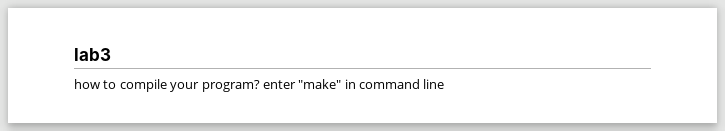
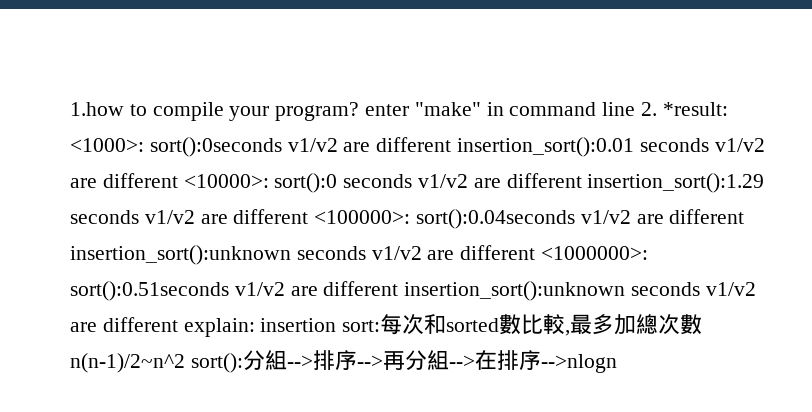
- lab3
- how to compile your program? enter "make" in command line
+ 1.how to compile your program? enter "make" in command line 2. *result: <1000>: sort():0seconds v1/v2 are different insertion_sort():0.01 seconds v1/v2 are different <10000>: sort():0 seconds v1/v2 are different insertion_sort():1.29 seconds v1/v2 are different <100000>: sort():0.04seconds v1/v2 are different insertion_sort():unknown seconds v1/v2 are different <1000000>: sort():0.51seconds v1/v2 are different insertion_sort():unknown seconds v1/v2 are different explain: insertion sort:每次和sorted數比較,最多加總次數n(n-1)/2~n^2 sort():分組-->排序-->再分組-->在排序-->nlogn

